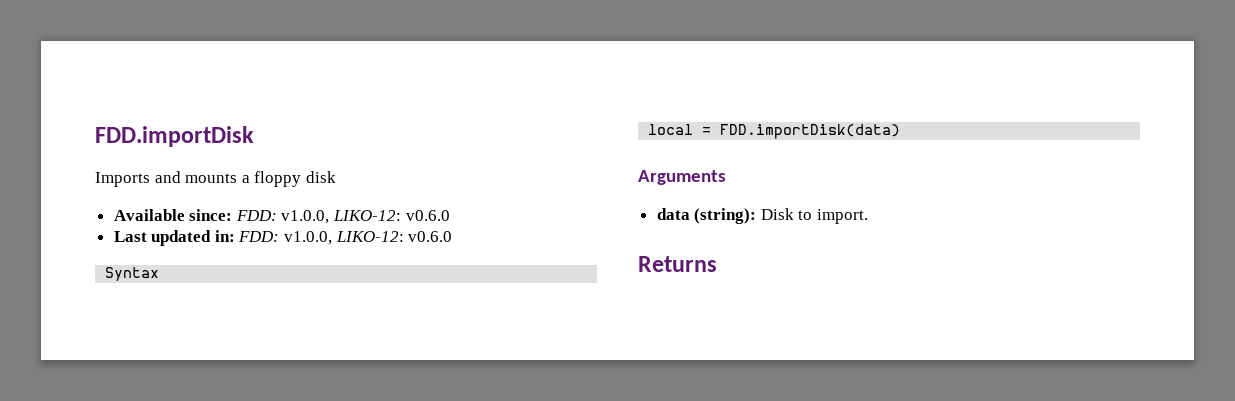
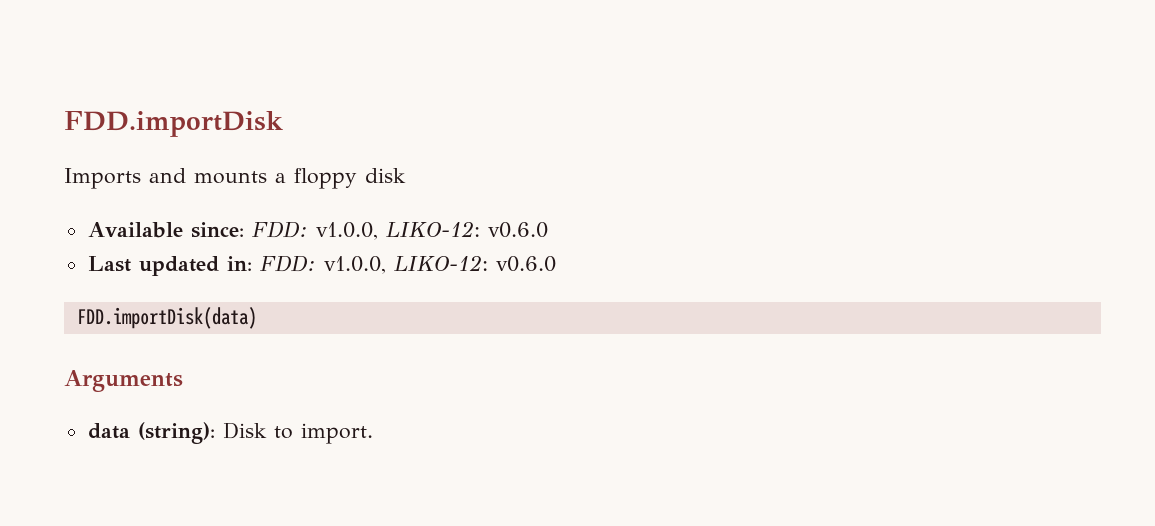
- Syntax
- local = FDD.importDisk(data)
+ FDD.importDisk(data)
- Returns

